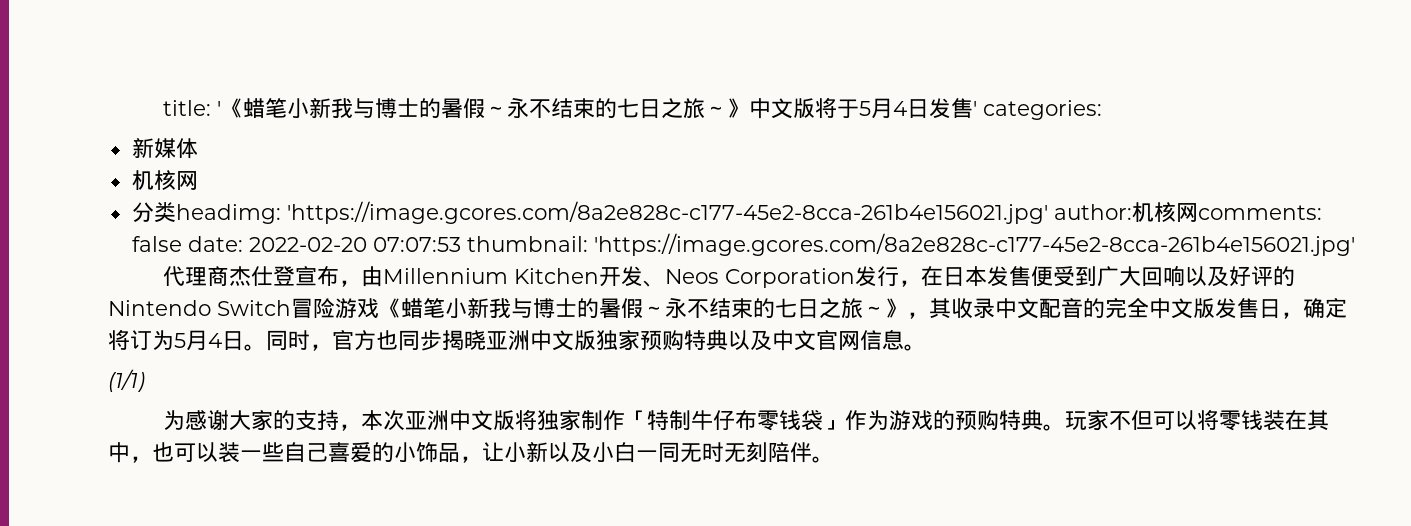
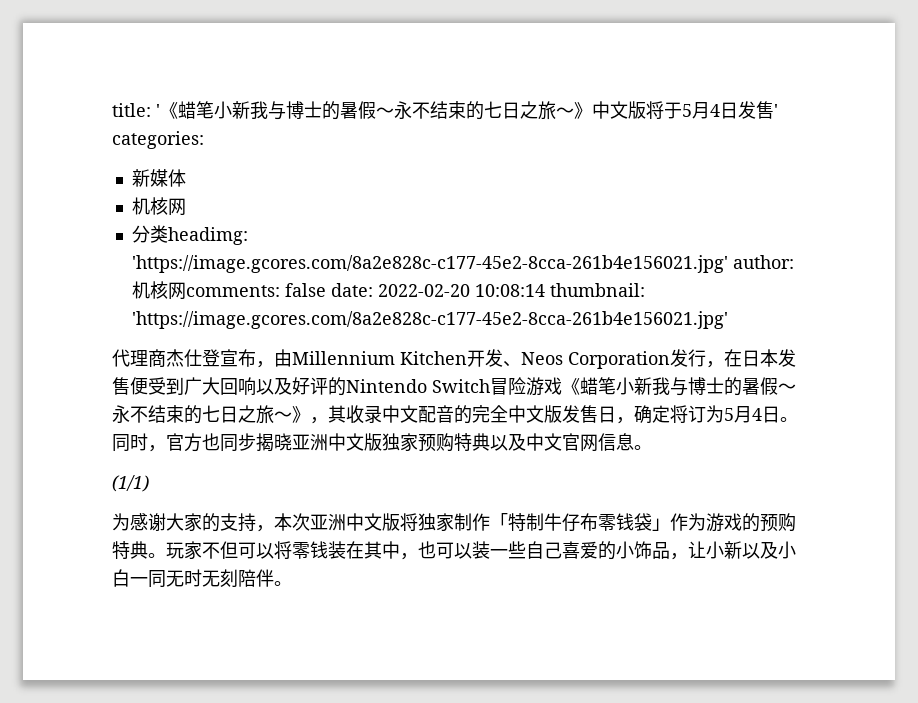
- 分类headimg: 'https://image.gcores.com/8a2e828c-c177-45e2-8cca-261b4e156021.jpg' author:机核网comments: false date: 2022-02-20 07:07:53 thumbnail: 'https://image.gcores.com/8a2e828c-c177-45e2-8cca-261b4e156021.jpg'
+ 分类headimg: 'https://image.gcores.com/8a2e828c-c177-45e2-8cca-261b4e156021.jpg' author:机核网comments: false date: 2022-02-20 10:08:14 thumbnail: 'https://image.gcores.com/8a2e828c-c177-45e2-8cca-261b4e156021.jpg'

